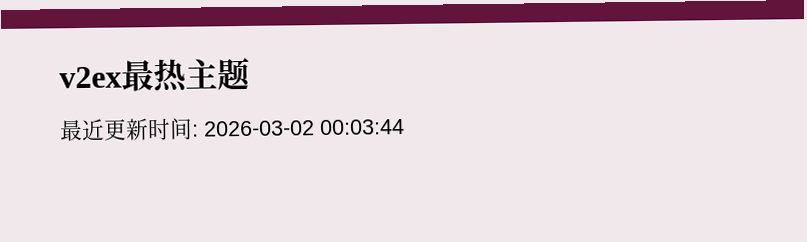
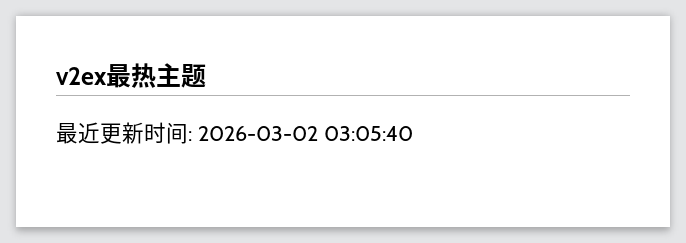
- 最近更新时间: 2026-03-02 00:03:44
+ 最近更新时间: 2026-03-02 03:05:40

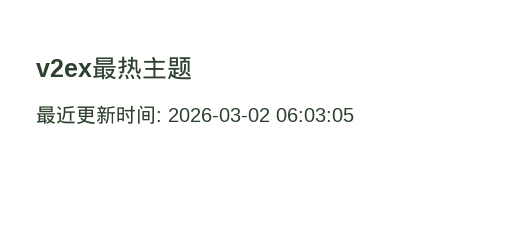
- 最近更新时间: 2026-03-02 03:05:40
+ 最近更新时间: 2026-03-02 06:03:05

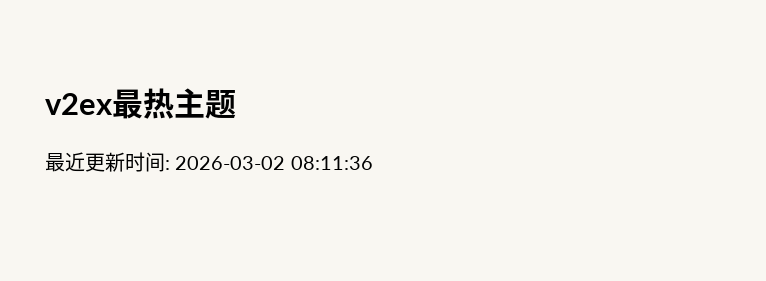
- 最近更新时间: 2026-03-02 06:03:05
+ 最近更新时间: 2026-03-02 08:11:36

